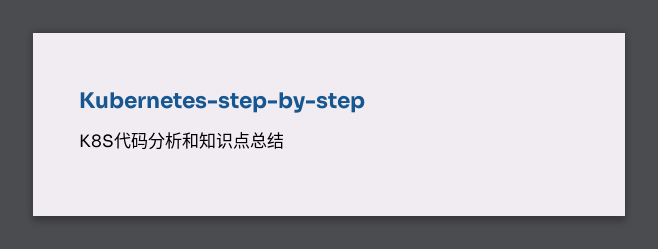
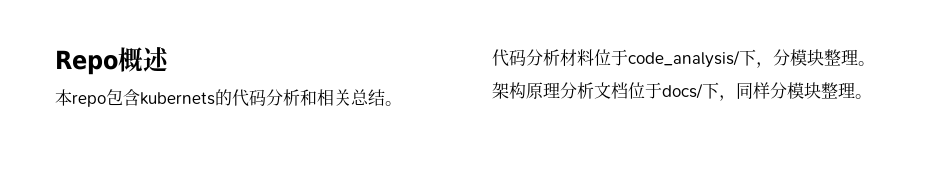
- Kubernetes-step-by-step
- K8S代码分析和知识点总结
+ Repo概述
+ 本repo包含kubernets的代码分析和相关总结。
+ 代码分析材料位于code_analysis/下，分模块整理。
+ 架构原理分析文档位于docs/下，同样分模块整理。

